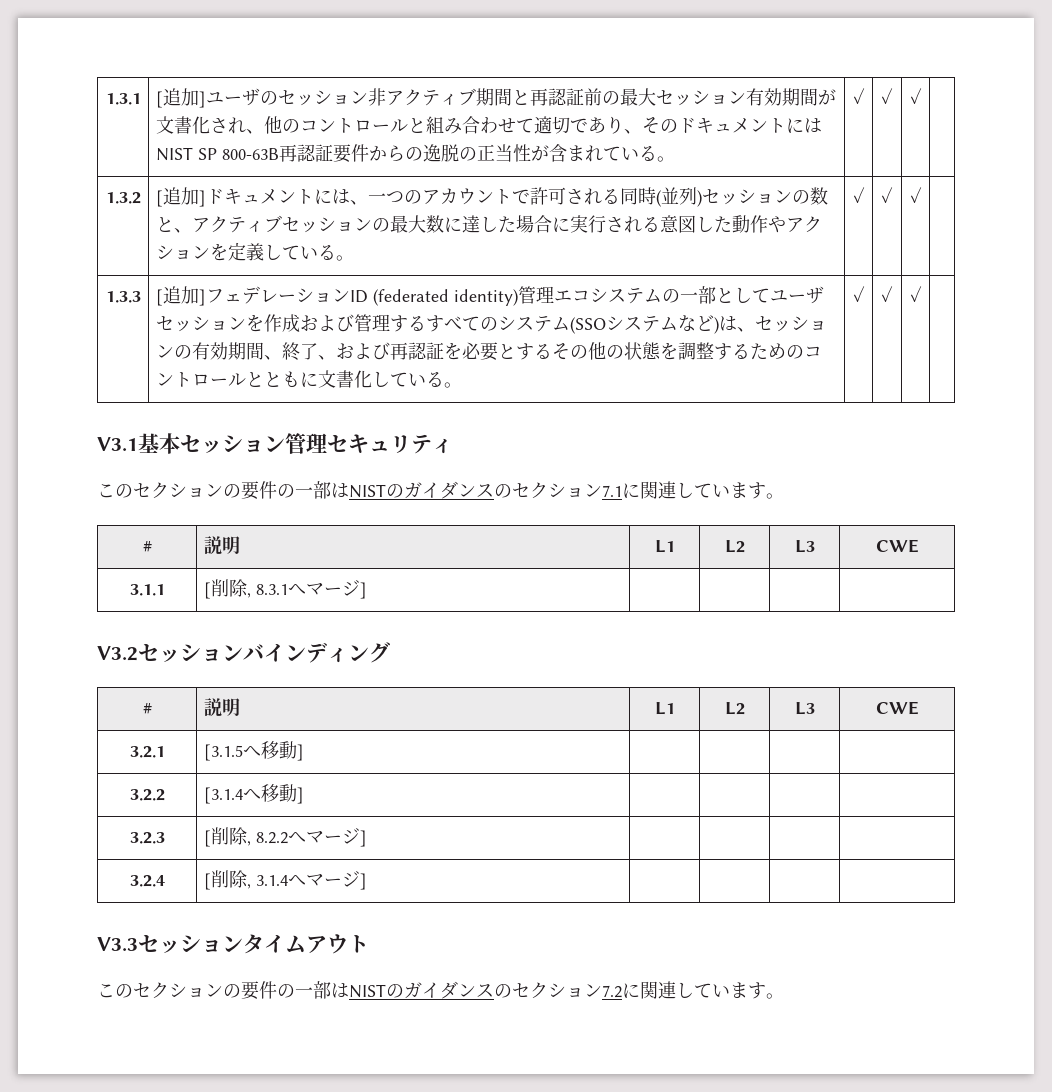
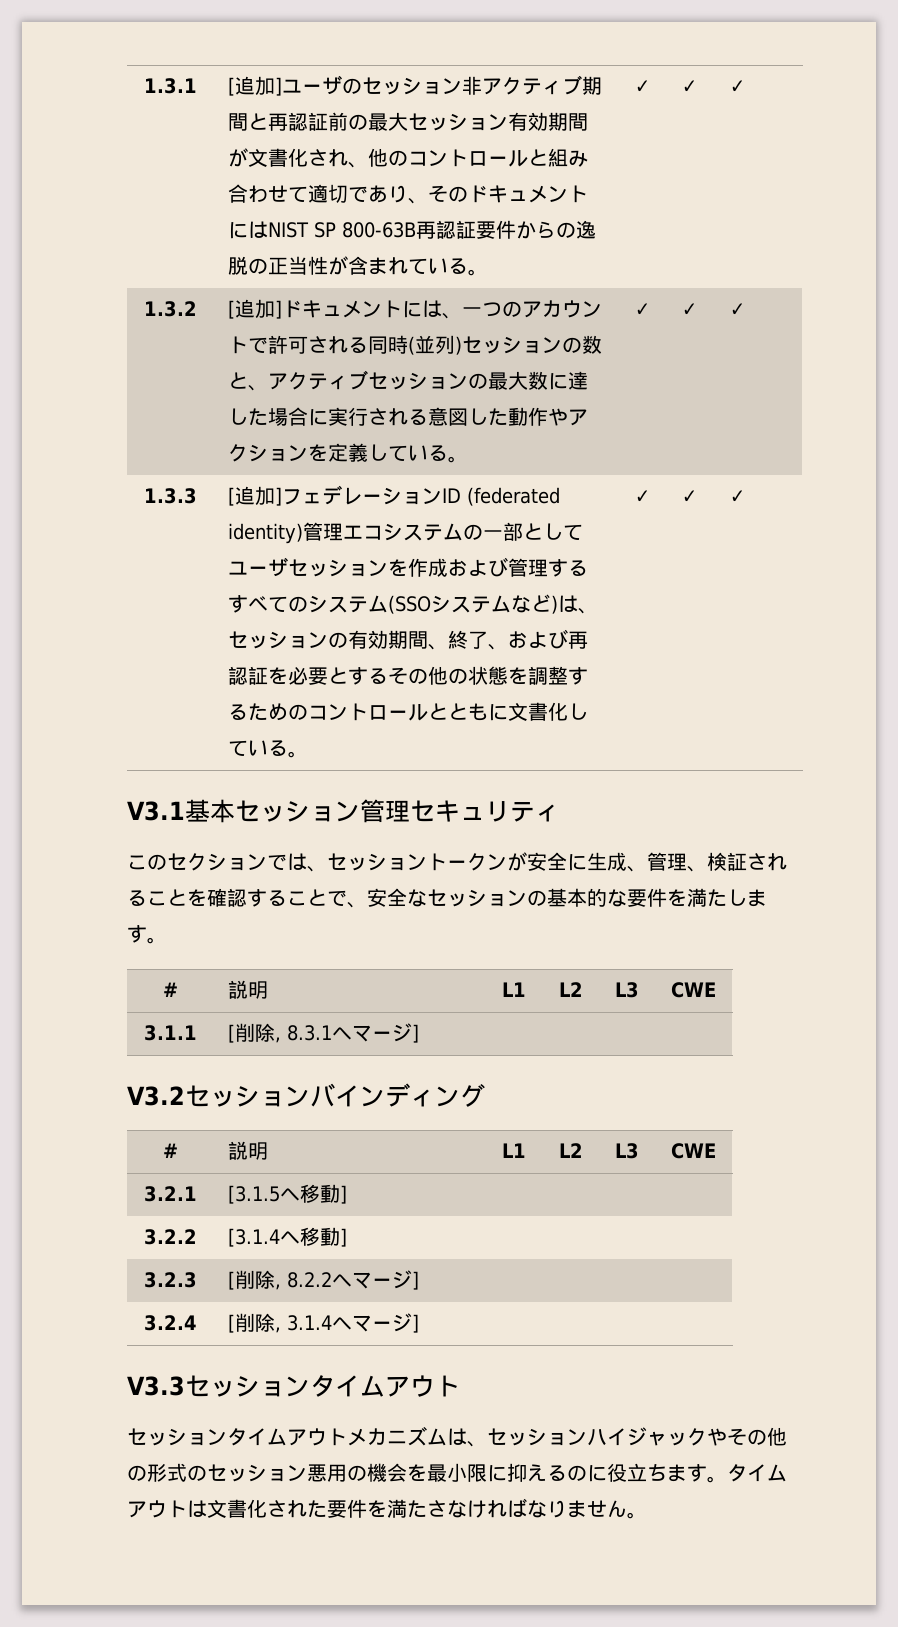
- このセクションの要件の一部はNISTのガイダンスのセクション7.1に関連しています。
+ このセクションでは、セッショントークンが安全に生成、管理、検証されることを確認することで、安全なセッションの基本的な要件を満たします。
- このセクションの要件の一部はNISTのガイダンスのセクション7.2に関連しています。
+ セッションタイムアウトメカニズムは、セッションハイジャックやその他の形式のセッション悪用の機会を最小限に抑えるのに役立ちます。タイムアウトは文書化された要件を満たさなければなりません。

